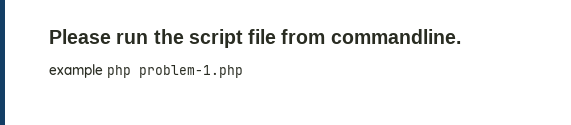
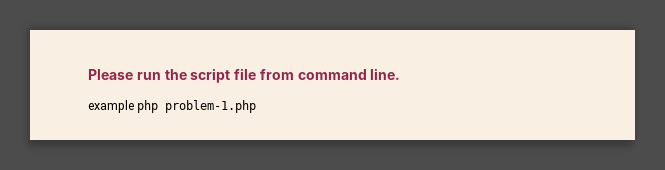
- Please run the script file from commandline.
+ Please run the script file from command line.

